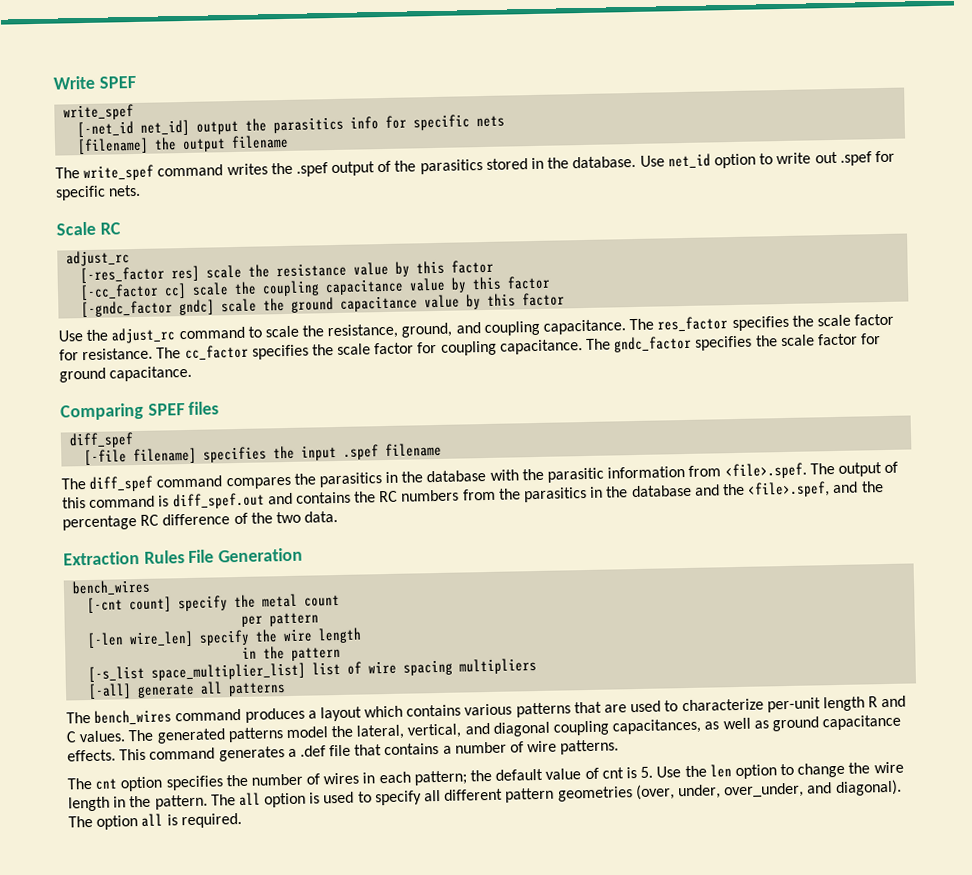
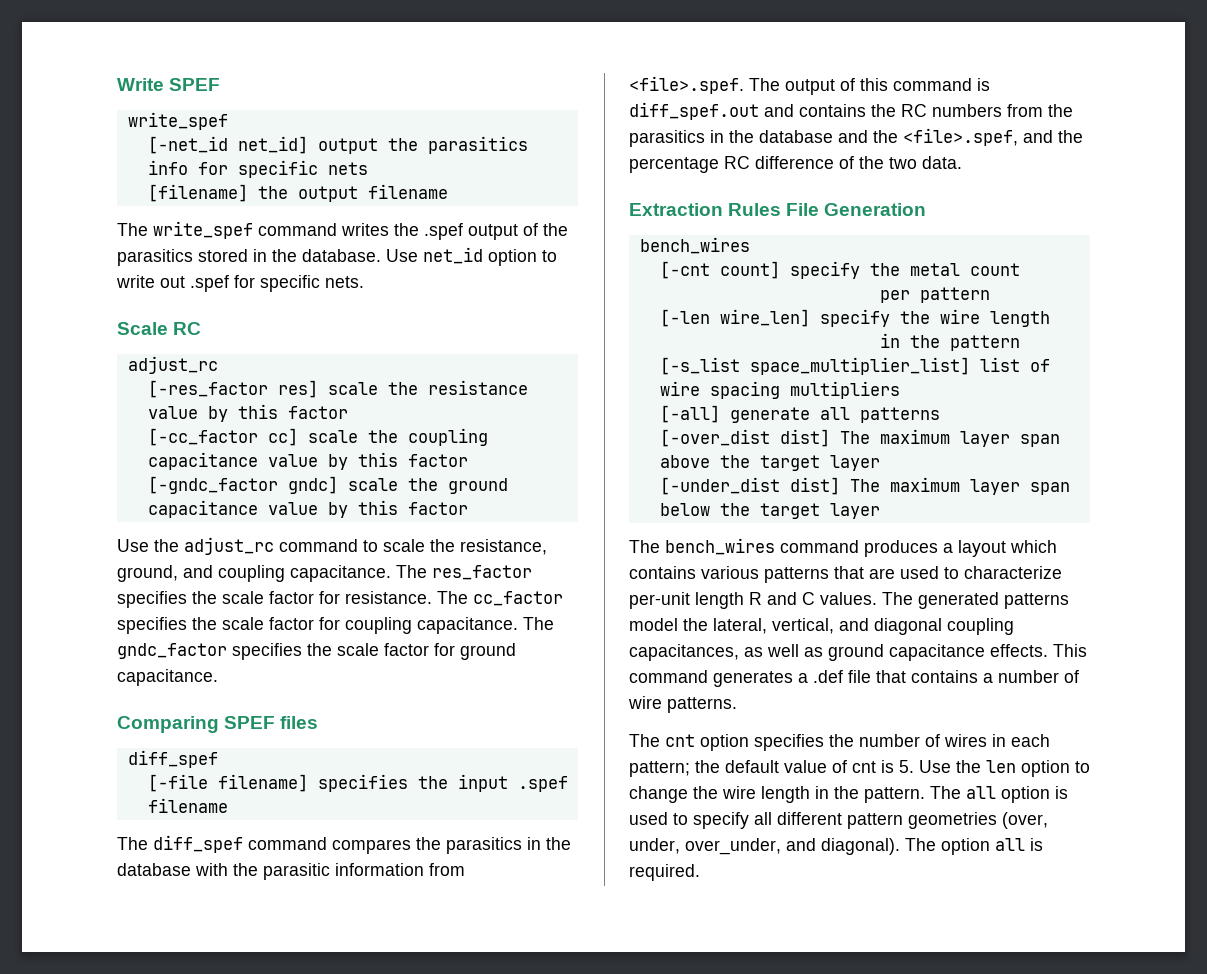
+ [-over_dist dist] The maximum layer span above the target layer
+ [-under_dist dist] The maximum layer span below the target layer

